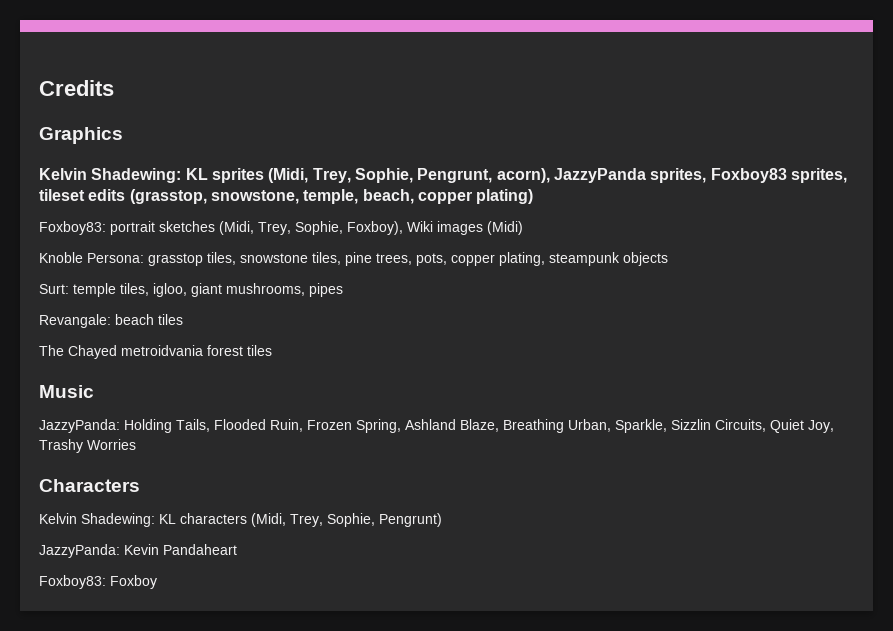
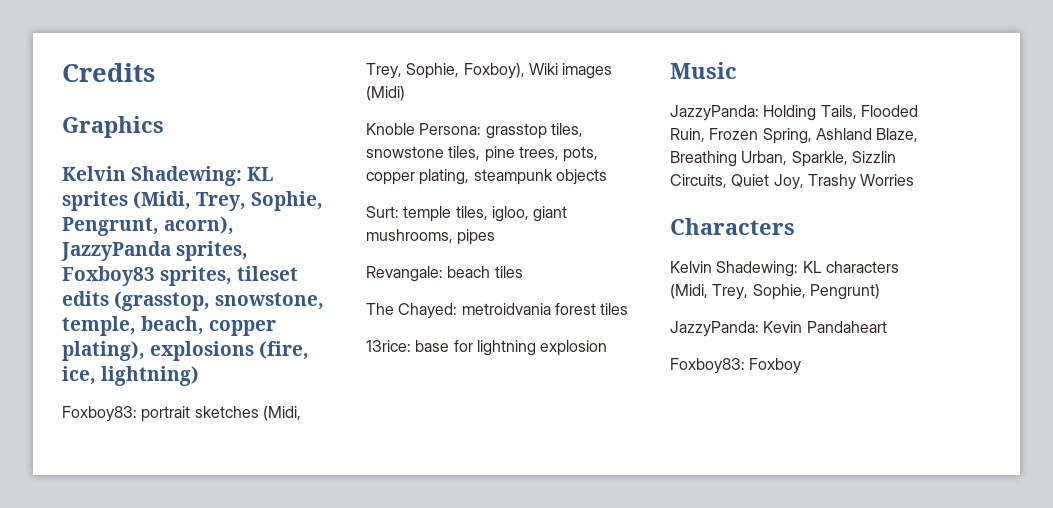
- Kelvin Shadewing: KL sprites (Midi, Trey, Sophie, Pengrunt, acorn), JazzyPanda sprites, Foxboy83 sprites, tileset edits (grasstop, snowstone, temple, beach, copper plating)
+ Kelvin Shadewing: KL sprites (Midi, Trey, Sophie, Pengrunt, acorn), JazzyPanda sprites, Foxboy83 sprites, tileset edits (grasstop, snowstone, temple, beach, copper plating), explosions (fire, ice, lightning)
- The Chayed metroidvania forest tiles
+ The Chayed: metroidvania forest tiles
+ 13rice: base for lightning explosion

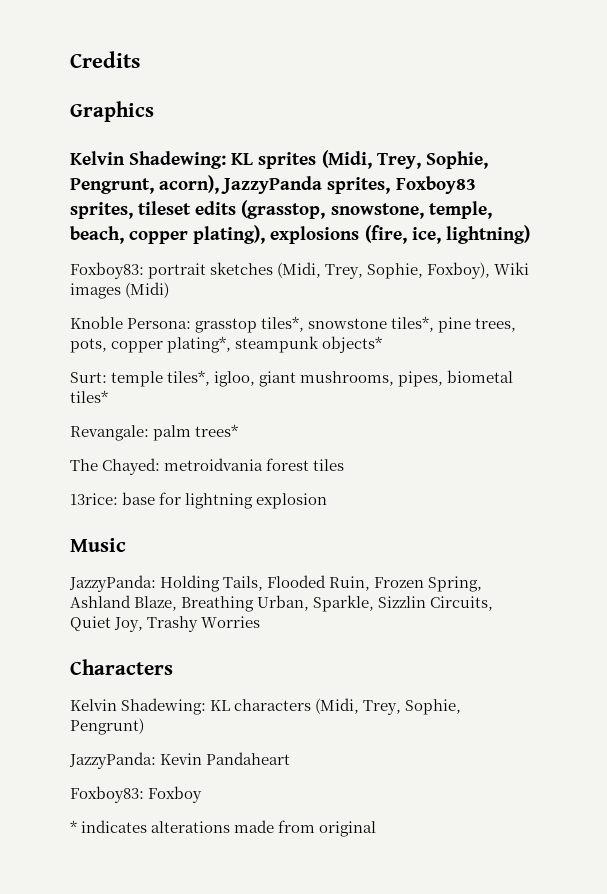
- Knoble Persona: grasstop tiles, snowstone tiles, pine trees, pots, copper plating, steampunk objects
+ Knoble Persona: grasstop tiles*, snowstone tiles*, pine trees, pots, copper plating*, steampunk objects*
- Surt: temple tiles, igloo, giant mushrooms, pipes
+ Surt: temple tiles*, igloo, giant mushrooms, pipes, biometal tiles*
- Revangale: beach tiles
+ Revangale: palm trees*
+ * indicates alterations made from original

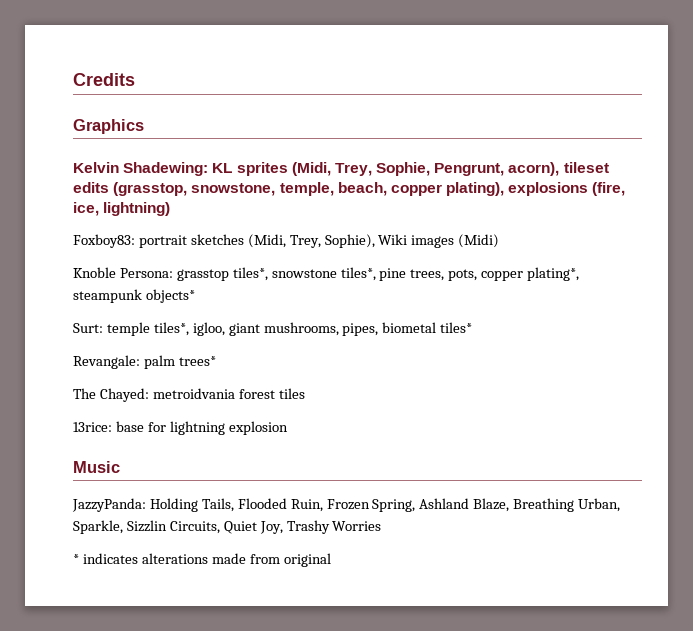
- Kelvin Shadewing: KL sprites (Midi, Trey, Sophie, Pengrunt, acorn), JazzyPanda sprites, Foxboy83 sprites, tileset edits (grasstop, snowstone, temple, beach, copper plating), explosions (fire, ice, lightning)
+ Kelvin Shadewing: KL sprites (Midi, Trey, Sophie, Pengrunt, acorn), tileset edits (grasstop, snowstone, temple, beach, copper plating), explosions (fire, ice, lightning)
- Foxboy83: portrait sketches (Midi, Trey, Sophie, Foxboy), Wiki images (Midi)
+ Foxboy83: portrait sketches (Midi, Trey, Sophie), Wiki images (Midi)
- Characters
- Kelvin Shadewing: KL characters (Midi, Trey, Sophie, Pengrunt)
- JazzyPanda: Kevin Pandaheart
- Foxboy83: Foxboy

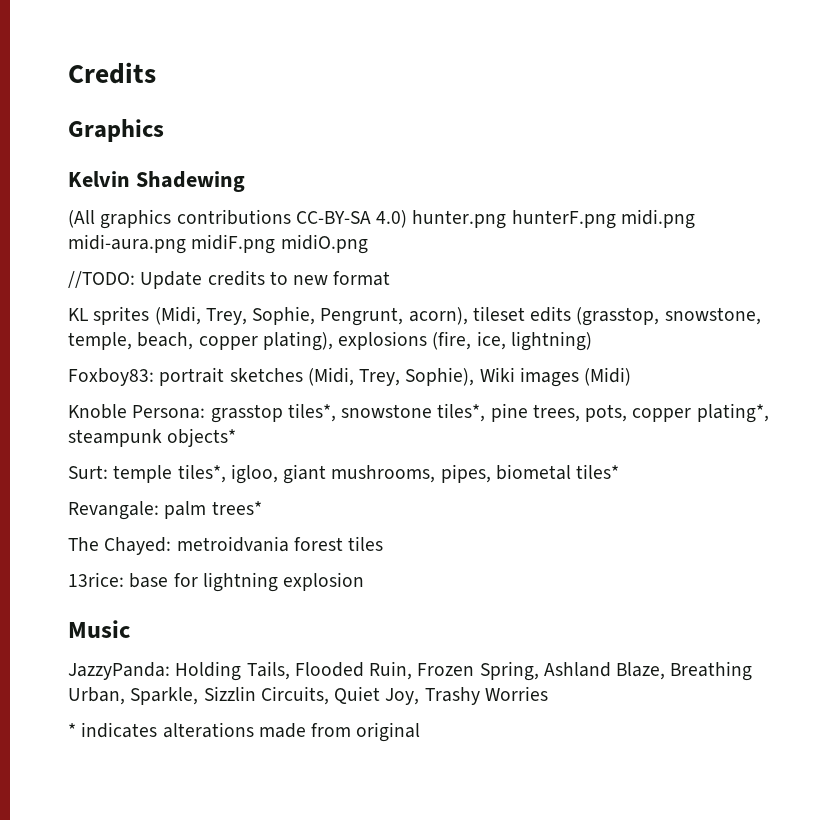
- Kelvin Shadewing: KL sprites (Midi, Trey, Sophie, Pengrunt, acorn), tileset edits (grasstop, snowstone, temple, beach, copper plating), explosions (fire, ice, lightning)
+ Kelvin Shadewing
+ (All graphics contributions CC-BY-SA 4.0) hunter.png hunterF.png midi.png midi-aura.png midiF.png midiO.png
+ //TODO: Update credits to new format
+ KL sprites (Midi, Trey, Sophie, Pengrunt, acorn), tileset edits (grasstop, snowstone, temple, beach, copper plating), explosions (fire, ice, lightning)

